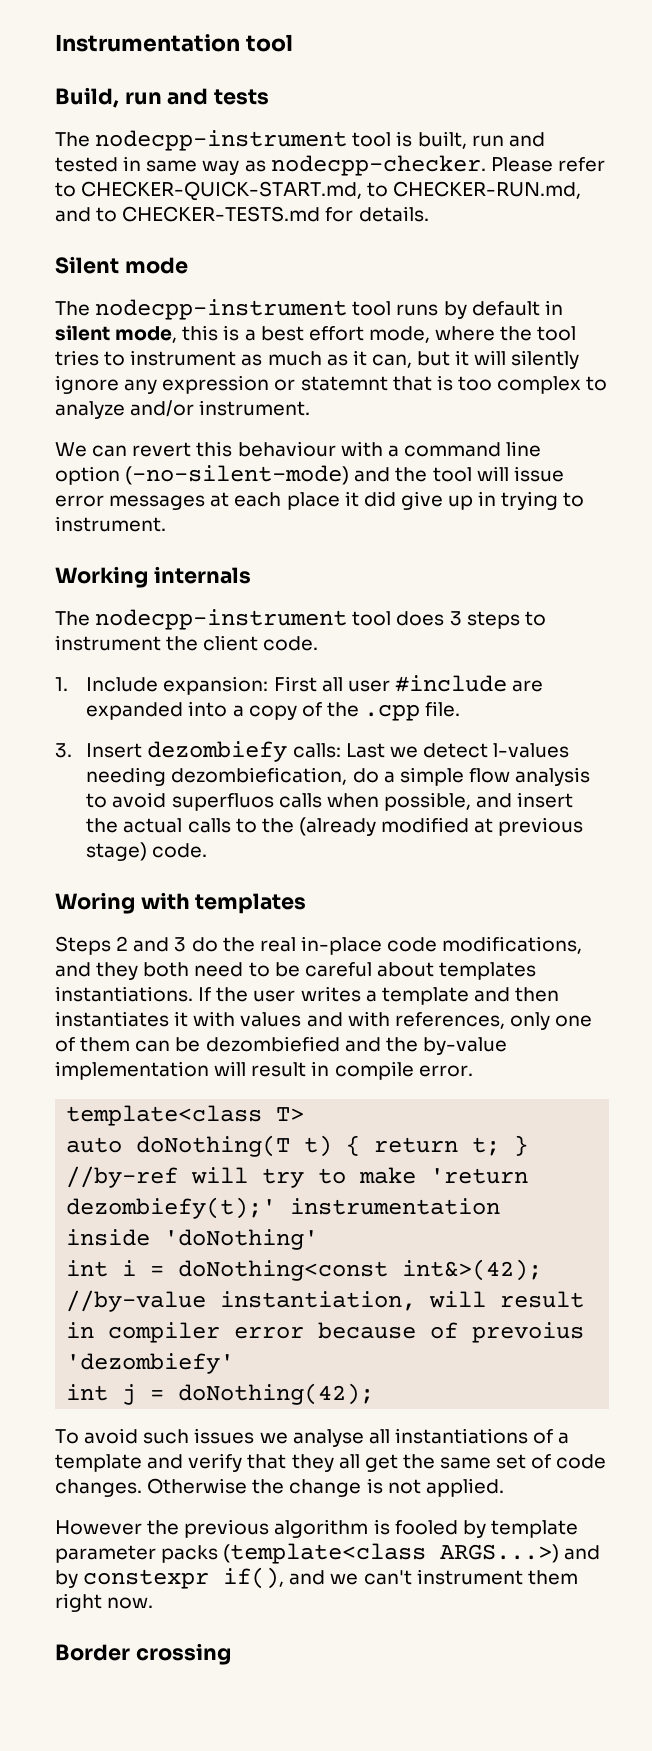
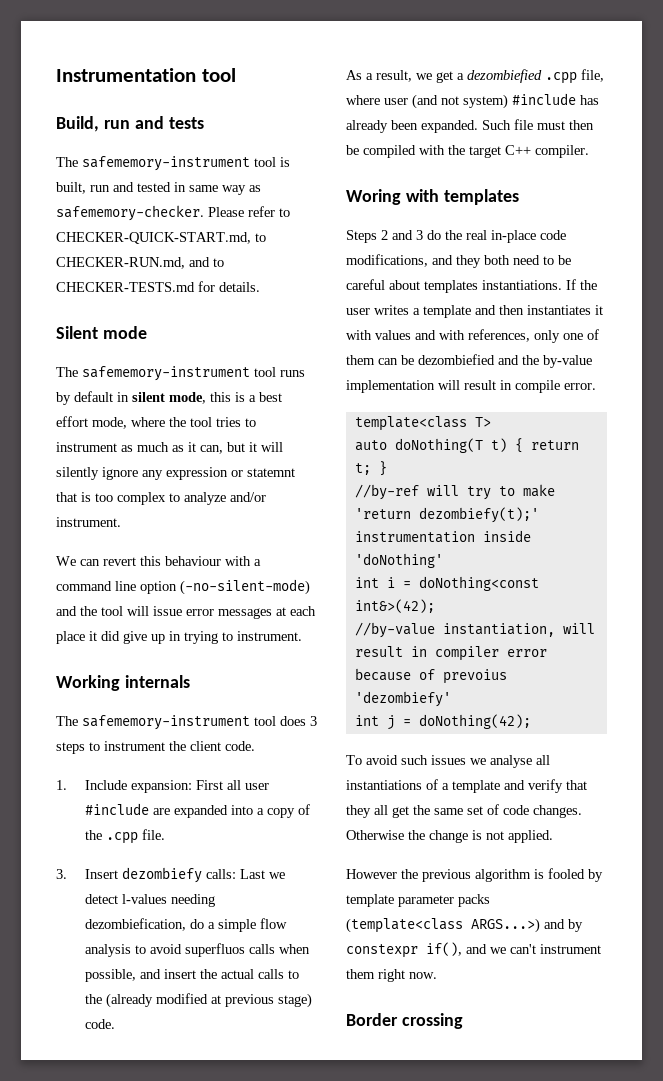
- The nodecpp-instrument tool is built, run and tested in same way as nodecpp-checker.
+ The safememory-instrument tool is built, run and tested in same way as safememory-checker.
- The nodecpp-instrument tool runs by default in silent mode, this is a best effort mode, where the tool tries to instrument as much as it can, but it will silently ignore any expression or statemnt that is too complex to analyze and/or instrument.
+ The safememory-instrument tool runs by default in silent mode, this is a best effort mode, where the tool tries to instrument as much as it can, but it will silently ignore any expression or statemnt that is too complex to analyze and/or instrument.
- The nodecpp-instrument tool does 3 steps to instrument the client code.
+ The safememory-instrument tool does 3 steps to instrument the client code.
+ As a result, we get a dezombiefied .cpp file, where user (and not system) #include has already been expanded. Such file must then be compiled with the target C++ compiler.

